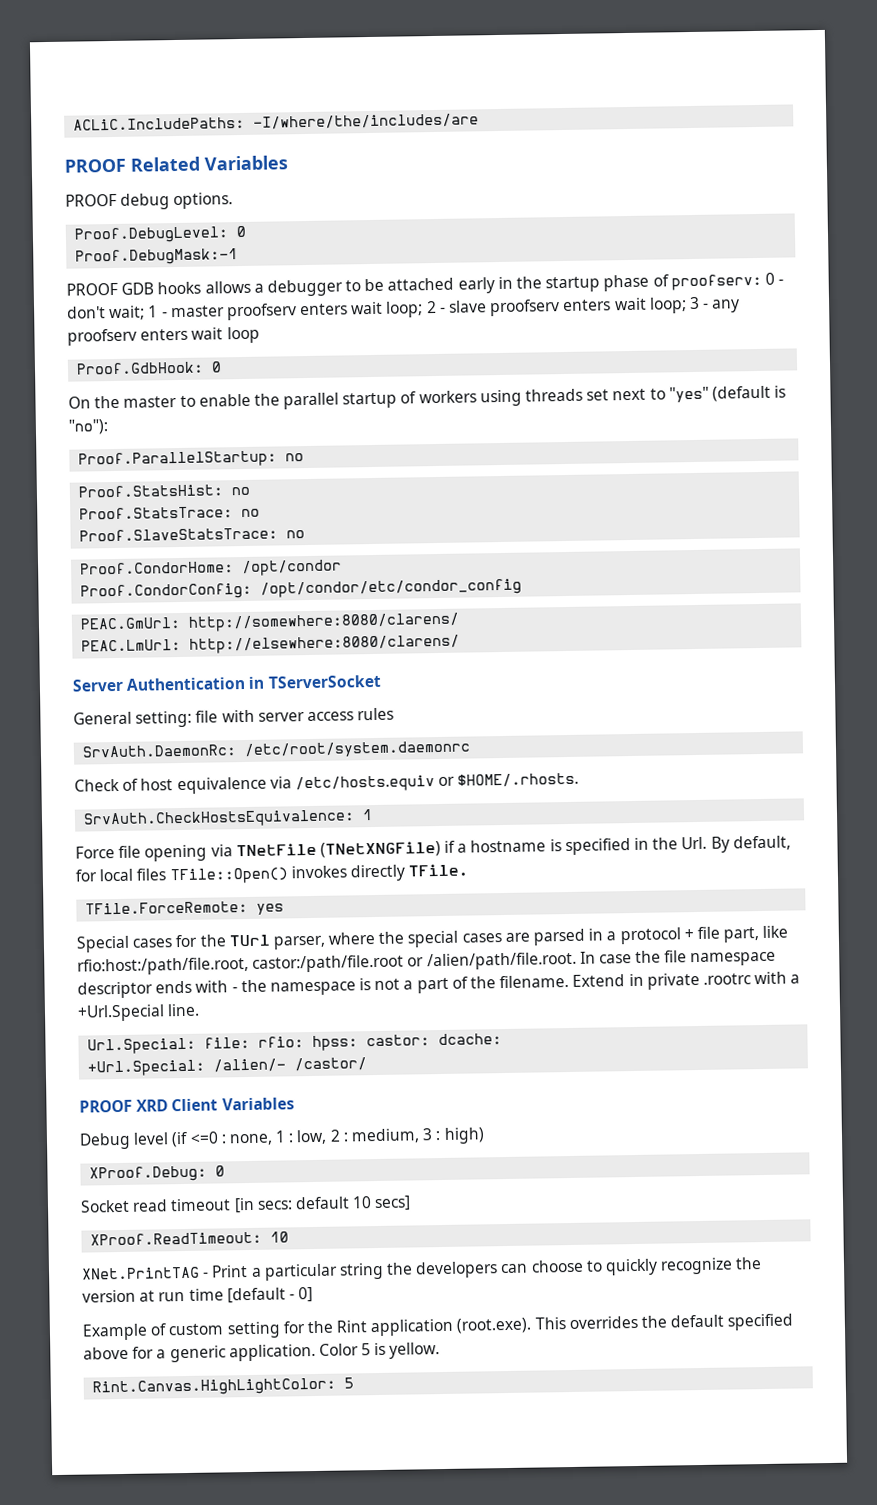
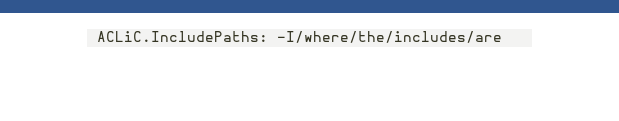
- PROOF Related Variables
- PROOF debug options.
- Proof.DebugLevel: 0
- Proof.DebugMask:-1
- PROOF GDB hooks allows a debugger to be attached early in the startup phase of proofserv: 0 - don't wait; 1 - master proofserv enters wait loop; 2 - slave proofserv enters wait loop; 3 - any proofserv enters wait loop
- Proof.GdbHook: 0
- On the master to enable the parallel startup of workers using threads set next to "yes" (default is "no"):
- Proof.ParallelStartup: no
- Proof.StatsHist: no
- Proof.StatsTrace: no
- Proof.SlaveStatsTrace: no
- Proof.CondorHome: /opt/condor
- Proof.CondorConfig: /opt/condor/etc/condor_config
- PEAC.GmUrl: http://somewhere:8080/clarens/
- PEAC.LmUrl: http://elsewhere:8080/clarens/
- Server Authentication in TServerSocket
- General setting: file with server access rules
- SrvAuth.DaemonRc: /etc/root/system.daemonrc
- Check of host equivalence via /etc/hosts.equiv or $HOME/.rhosts.
- SrvAuth.CheckHostsEquivalence: 1
- Force file opening via TNetFile (TNetXNGFile) if a hostname is specified in the Url. By default, for local files TFile::Open() invokes directly TFile.
- TFile.ForceRemote: yes
- Special cases for the TUrl parser, where the special cases are parsed in a protocol + file part, like rfio:host:/path/file.root, castor:/path/file.root or /alien/path/file.root. In case the file namespace descriptor ends with - the namespace is not a part of the filename. Extend in private .rootrc with a +Url.Special line.
- Url.Special: file: rfio: hpss: castor: dcache:
- +Url.Special: /alien/- /castor/
- PROOF XRD Client Variables
- Debug level (if <=0 : none, 1 : low, 2 : medium, 3 : high)
- XProof.Debug: 0
- Socket read timeout [in secs: default 10 secs]
- XProof.ReadTimeout: 10
- XNet.PrintTAG - Print a particular string the developers can choose to quickly recognize the version at run time [default - 0]
- Example of custom setting for the Rint application (root.exe). This overrides the default specified above for a generic application. Color 5 is yellow.
- Rint.Canvas.HighLightColor: 5

